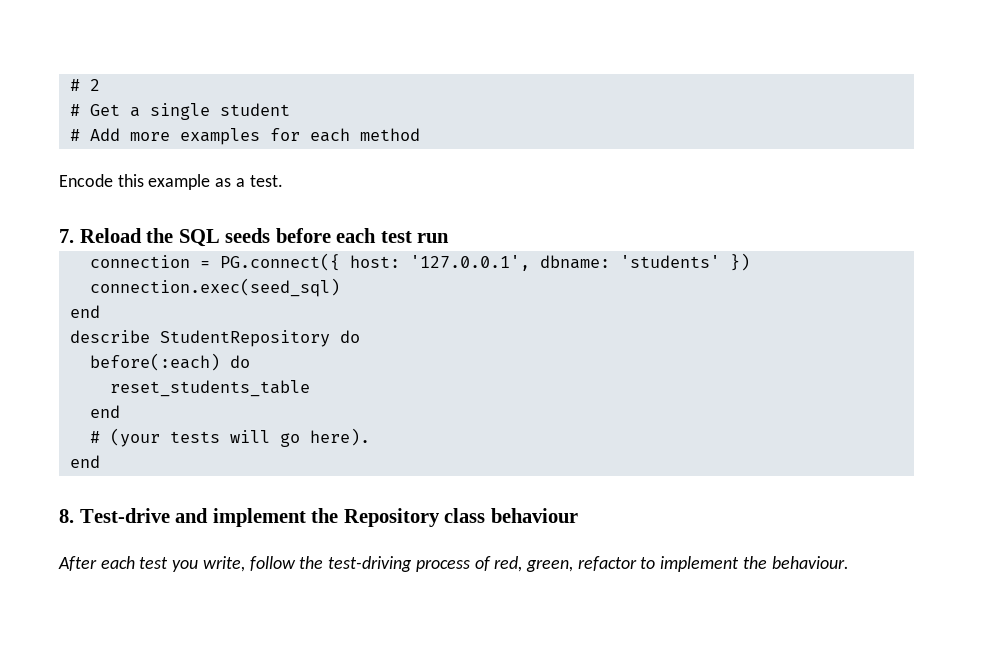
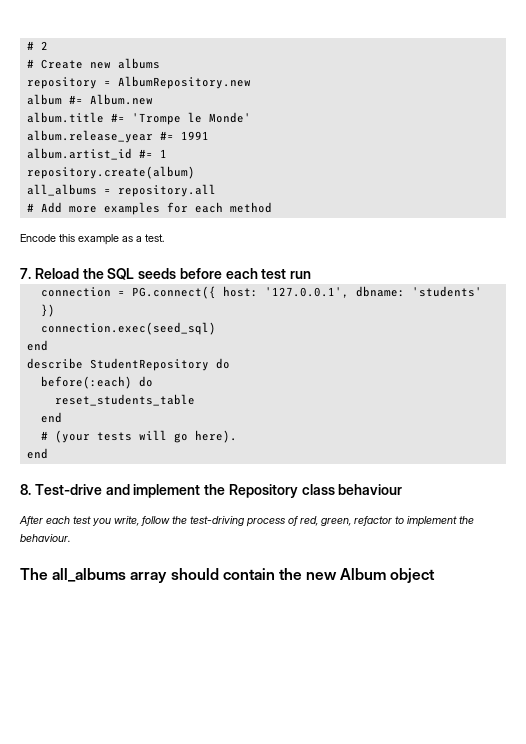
- # Get a single student
+ # Create new albums
+ repository = AlbumRepository.new
+ album #= Album.new
+ album.title #= 'Trompe le Monde'
+ album.release_year #= 1991
+ album.artist_id #= 1
+ repository.create(album)
+ all_albums = repository.all
+ The all_albums array should contain the new Album object

